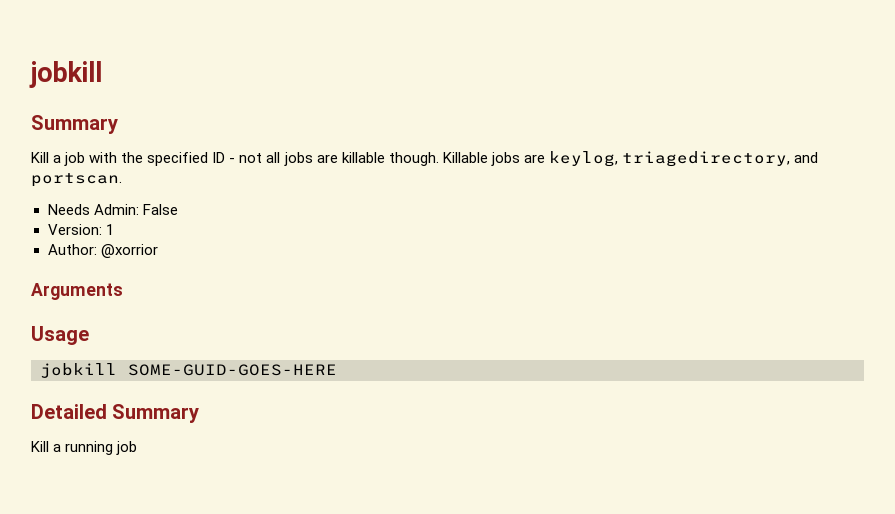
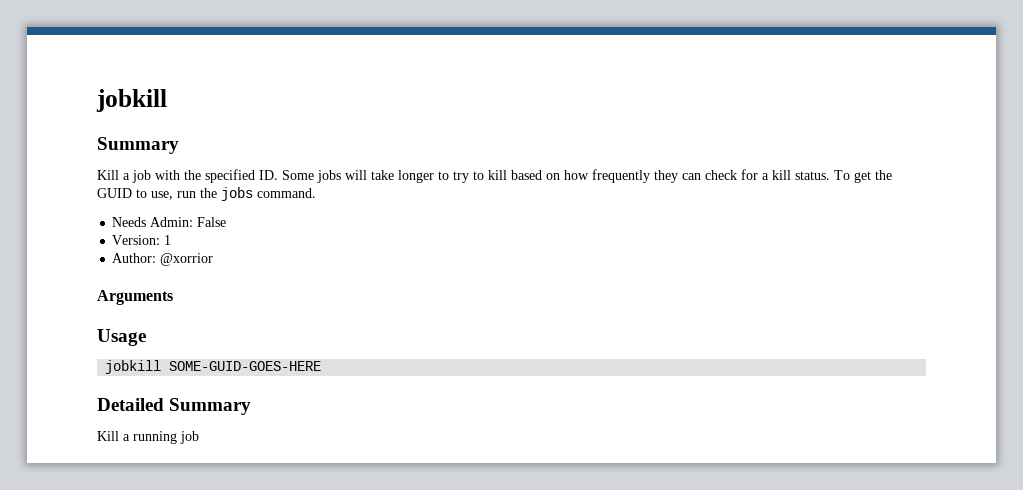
- Kill a job with the specified ID - not all jobs are killable though. Killable jobs are keylog, triagedirectory, and portscan.
+ Kill a job with the specified ID. Some jobs will take longer to try to kill based on how frequently they can check for a kill status. To get the GUID to use, run the jobs command.

